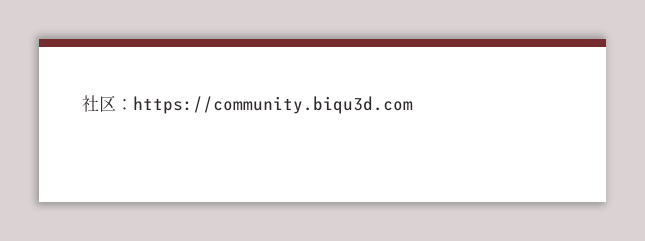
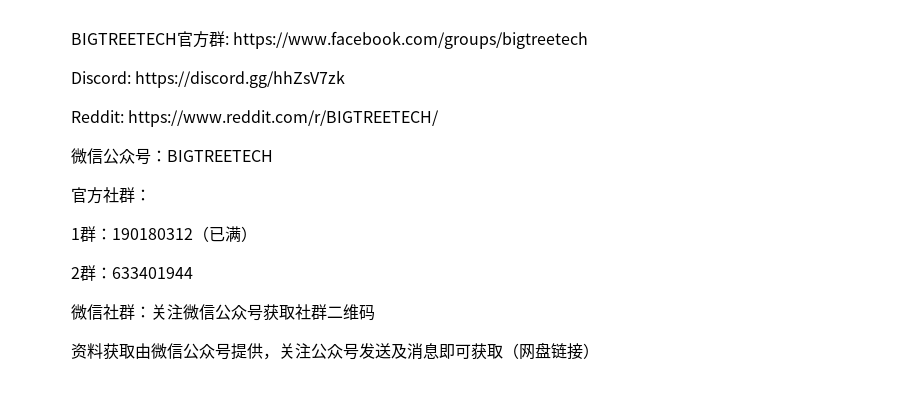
- 社区：https://community.biqu3d.com
+ BIGTREETECH官方群: https://www.facebook.com/groups/bigtreetech
+ Discord: https://discord.gg/hhZsV7zk
+ Reddit: https://www.reddit.com/r/BIGTREETECH/
+ 微信公众号：BIGTREETECH
+ 官方社群：
+ 1群：190180312（已满）
+ 2群：633401944
+ 微信社群：关注微信公众号获取社群二维码
+ 资料获取由微信公众号提供，关注公众号发送及消息即可获取（网盘链接）

